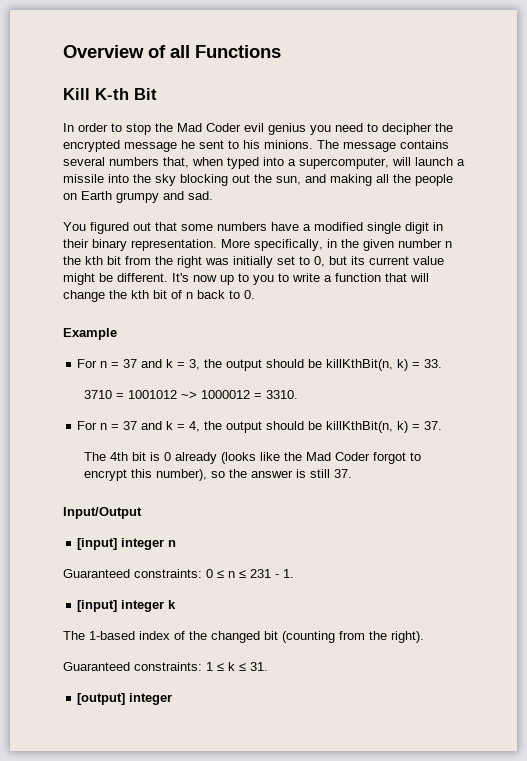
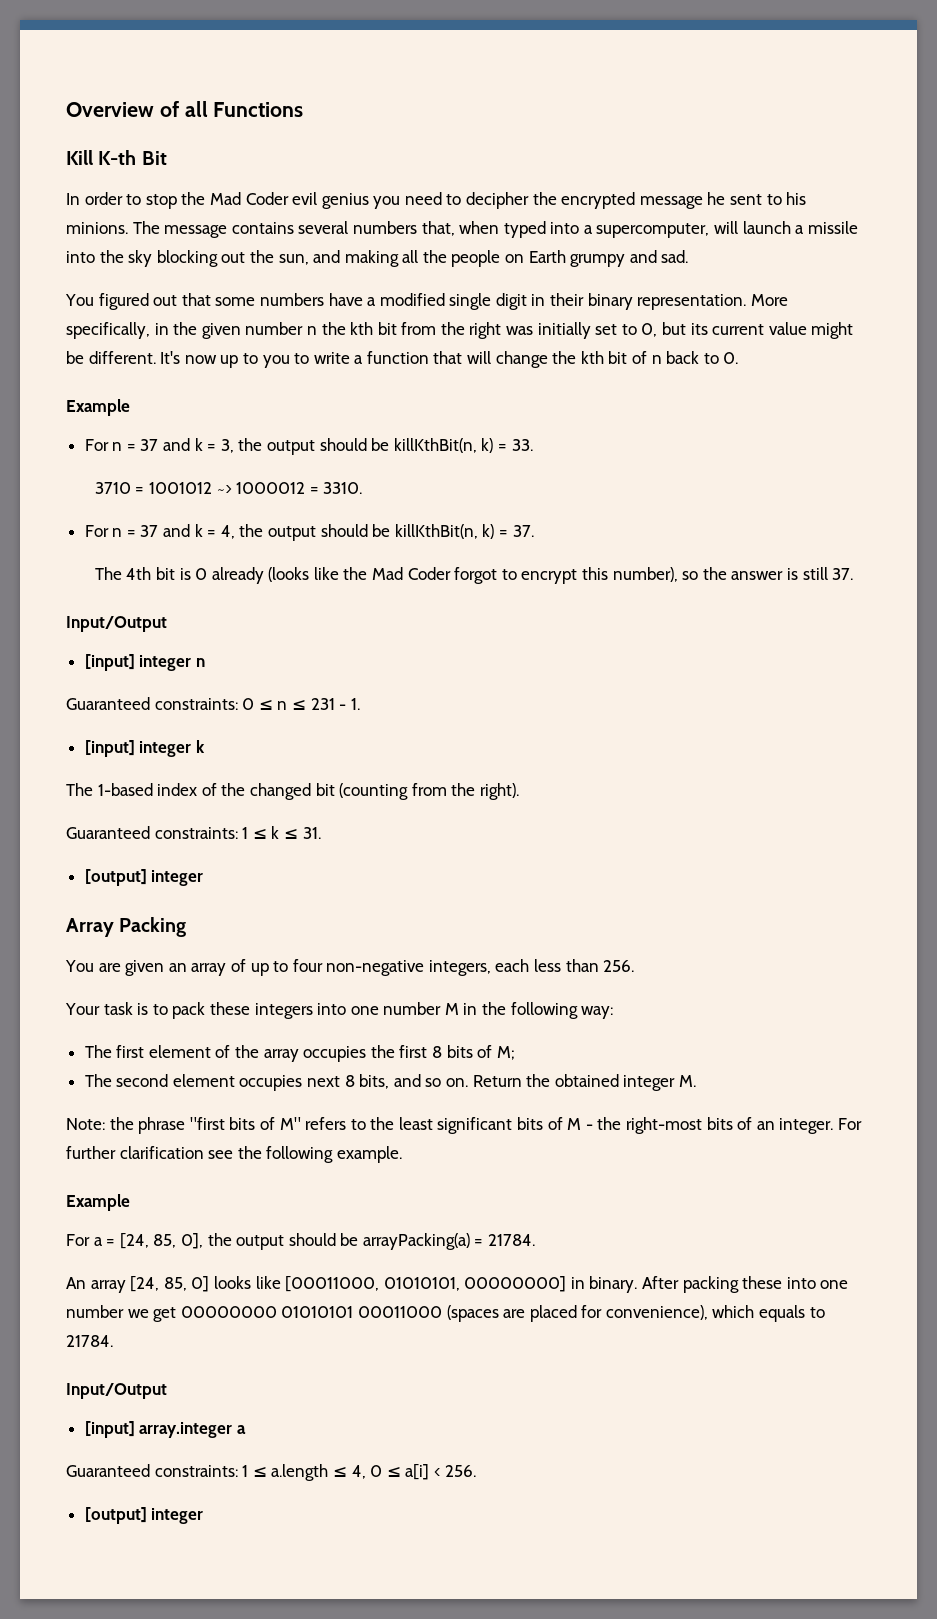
+ Array Packing
+ You are given an array of up to four non-negative integers, each less than 256.
+ Your task is to pack these integers into one number M in the following way:
+ The first element of the array occupies the first 8 bits of M;
+ The second element occupies next 8 bits, and so on. Return the obtained integer M.
+ Note: the phrase "first bits of M" refers to the least significant bits of M - the right-most bits of an integer. For further clarification see the following example.
+ Example
+ For a = [24, 85, 0], the output should be arrayPacking(a) = 21784.
+ An array [24, 85, 0] looks like [00011000, 01010101, 00000000] in binary. After packing these into one number we get 00000000 01010101 00011000 (spaces are placed for convenience), which equals to 21784.
+ Input/Output
+ [input] array.integer a
+ Guaranteed constraints: 1 ≤ a.length ≤ 4, 0 ≤ a[i] < 256.
+ [output] integer

